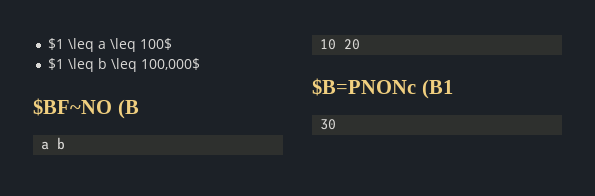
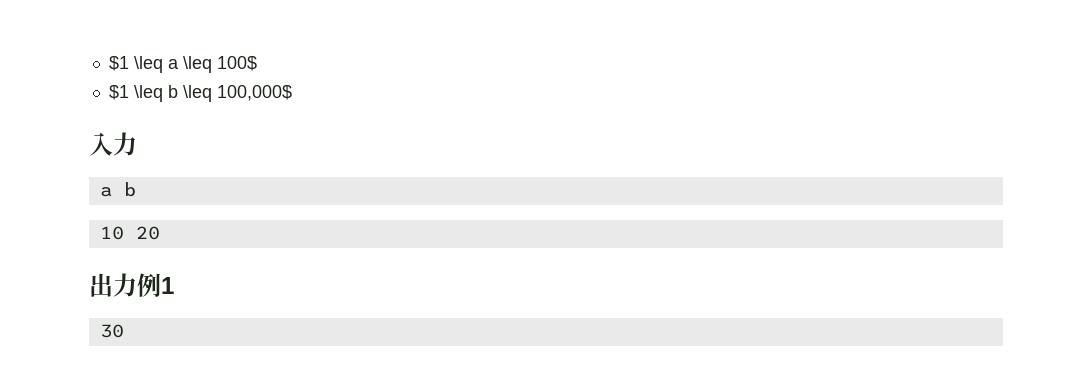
- $BF~NO (B
+ 入力
- $B=PNONc (B1
+ 出力例1

